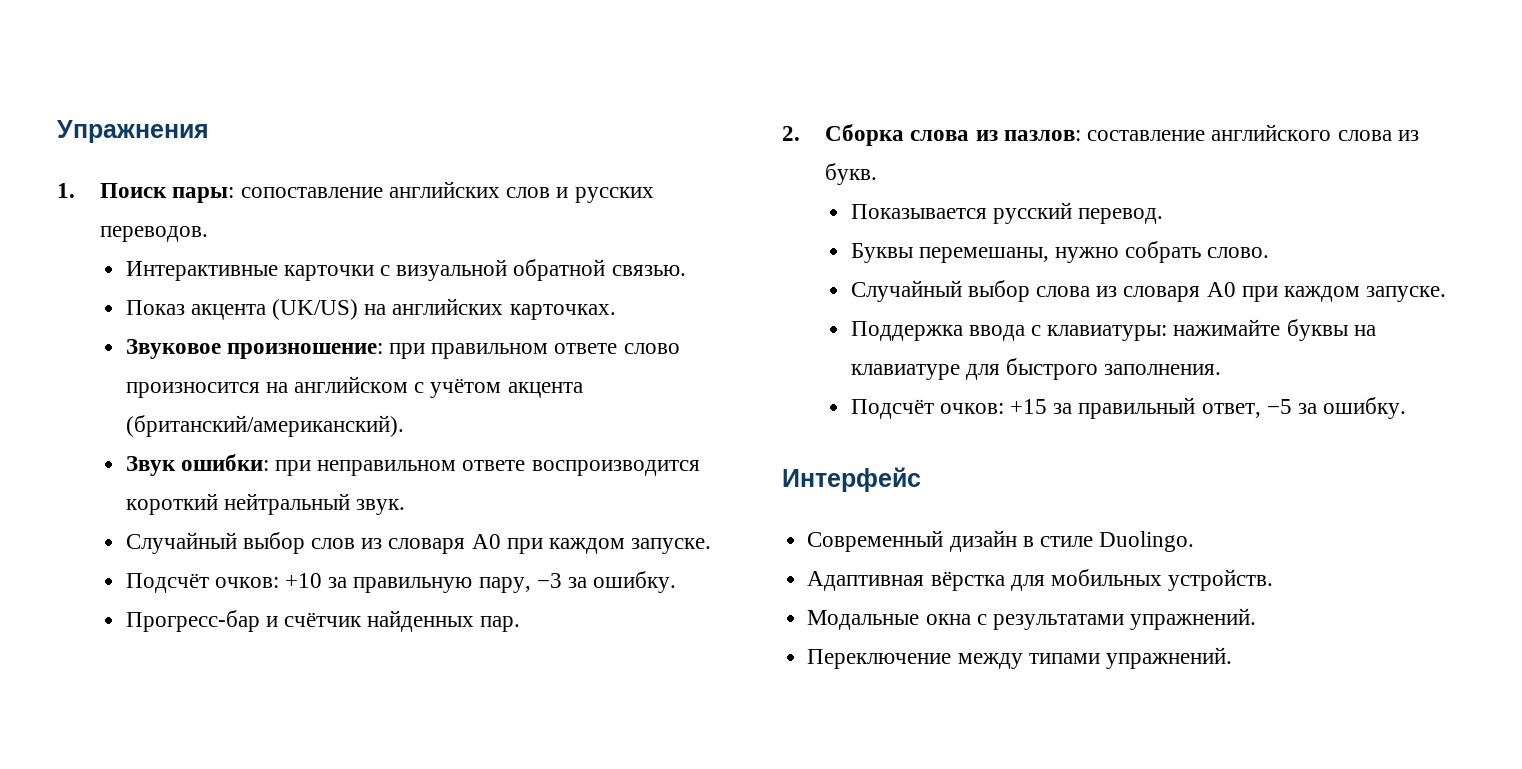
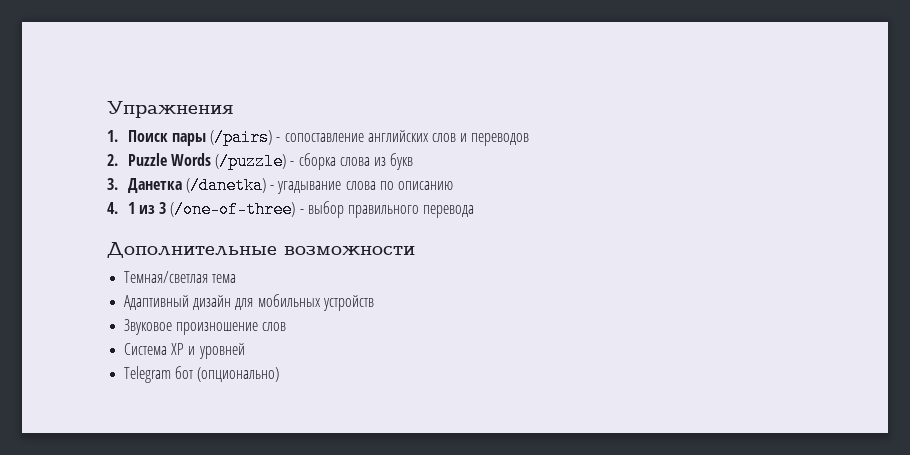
- 1. Поиск пары: сопоставление английских слов и русских переводов.
- Интерактивные карточки с визуальной обратной связью.
- Показ акцента (UK/US) на английских карточках.
- Звуковое произношение: при правильном ответе слово произносится на английском с учётом акцента (британский/американский).
- Звук ошибки: при неправильном ответе воспроизводится короткий нейтральный звук.
- Случайный выбор слов из словаря A0 при каждом запуске.
- Подсчёт очков: +10 за правильную пару, −3 за ошибку.
- Прогресс‑бар и счётчик найденных пар.
- 2. Сборка слова из пазлов: составление английского слова из букв.
- Показывается русский перевод.
- Буквы перемешаны, нужно собрать слово.
- Случайный выбор слова из словаря A0 при каждом запуске.
- Поддержка ввода с клавиатуры: нажимайте буквы на клавиатуре для быстрого заполнения.
- Подсчёт очков: +15 за правильный ответ, −5 за ошибку.
- Интерфейс
- Современный дизайн в стиле Duolingo.
- Адаптивная вёрстка для мобильных устройств.
- Модальные окна с результатами упражнений.
- Переключение между типами упражнений.
+ 1. Поиск пары (/pairs) - сопоставление английских слов и переводов
+ 2. Puzzle Words (/puzzle) - сборка слова из букв
+ 3. Данетка (/danetka) - угадывание слова по описанию
+ 4. 1 из 3 (/one-of-three) - выбор правильного перевода
+ Дополнительные возможности
+ Темная/светлая тема
+ Адаптивный дизайн для мобильных устройств
+ Звуковое произношение слов
+ Система XP и уровней
+ Telegram бот (опционально)

